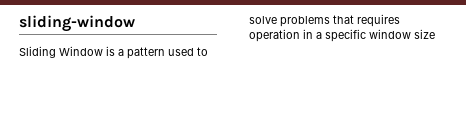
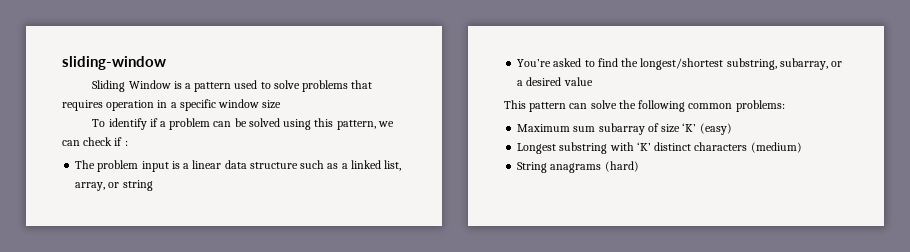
+ To identify if a problem can be solved using this pattern, we can check if :
+ The problem input is a linear data structure such as a linked list, array, or string
+ You’re asked to find the longest/shortest substring, subarray, or a desired value
+ This pattern can solve the following common problems:
+ Maximum sum subarray of size ‘K’ (easy)
+ Longest substring with ‘K’ distinct characters (medium)
+ String anagrams (hard)

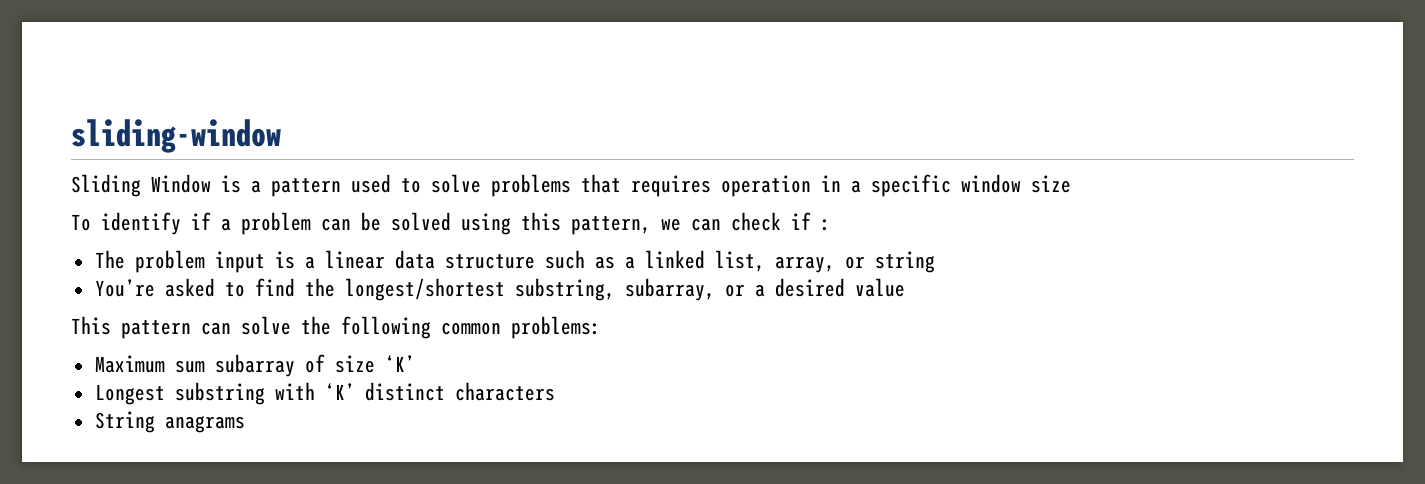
- Maximum sum subarray of size ‘K’ (easy)
+ Maximum sum subarray of size ‘K’
- Longest substring with ‘K’ distinct characters (medium)
+ Longest substring with ‘K’ distinct characters
- String anagrams (hard)
+ String anagrams

